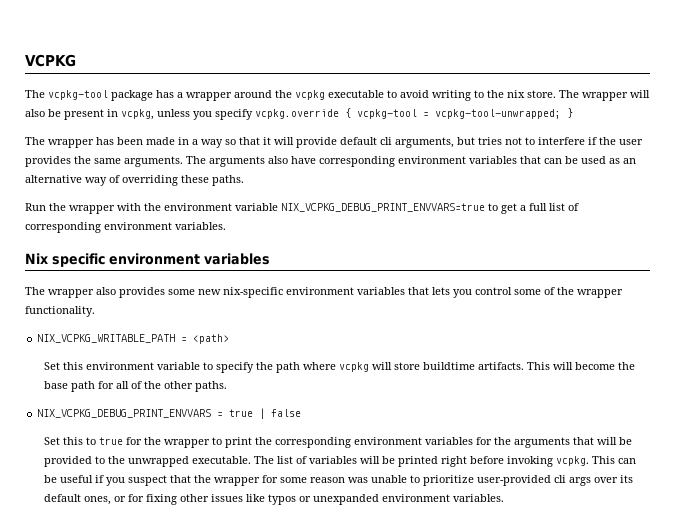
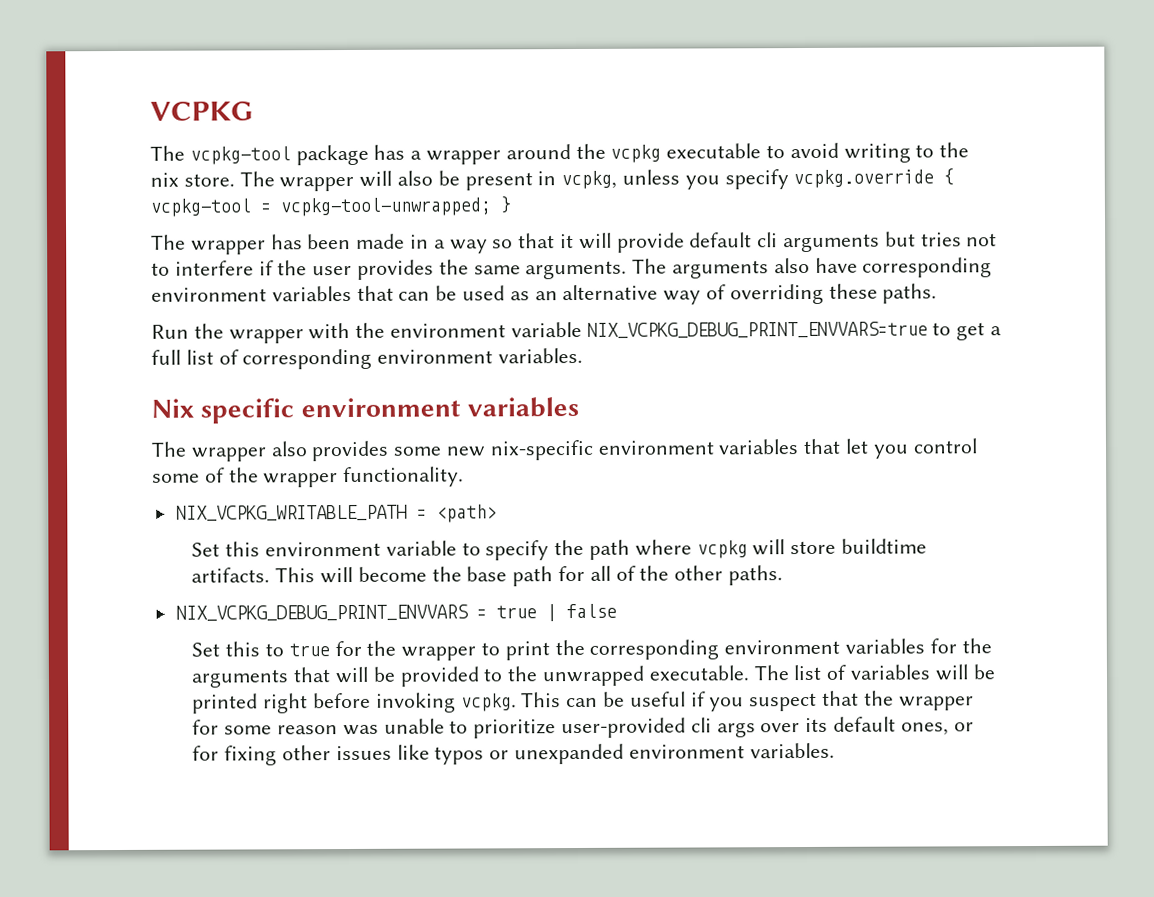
- The wrapper has been made in a way so that it will provide default cli arguments, but tries not to interfere if the user provides the same arguments.
+ The wrapper has been made in a way so that it will provide default cli arguments but tries not to interfere if the user provides the same arguments.
- The wrapper also provides some new nix-specific environment variables that lets you control some of the wrapper functionality.
+ The wrapper also provides some new nix-specific environment variables that let you control some of the wrapper functionality.

